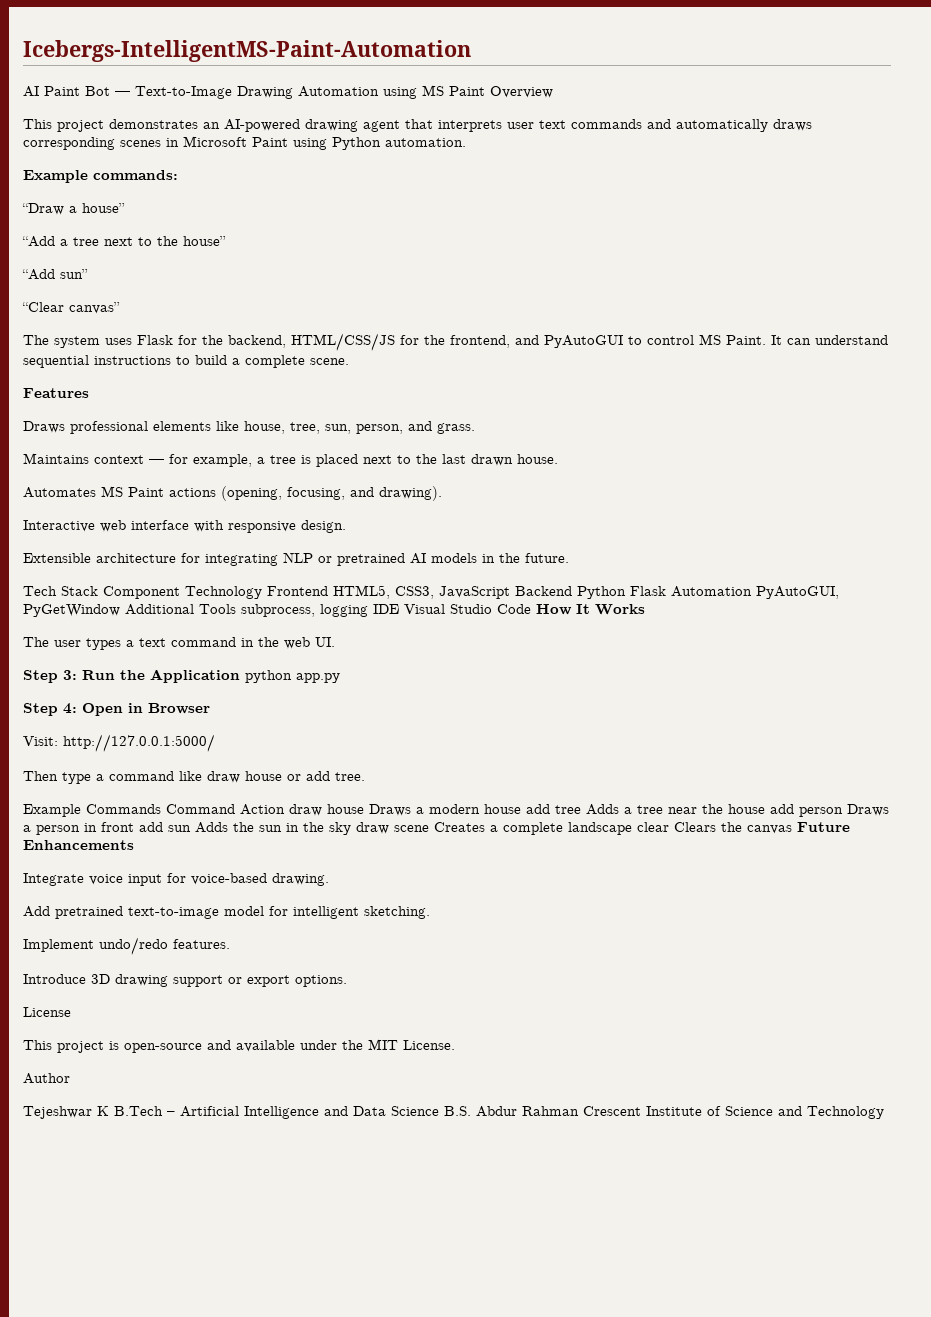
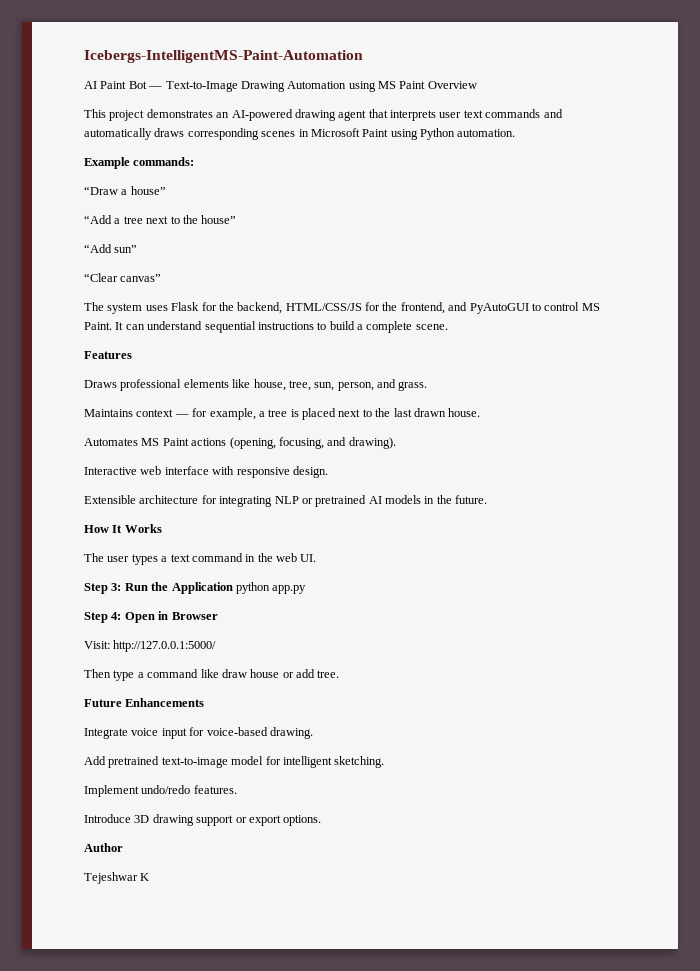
- Tech Stack Component Technology Frontend HTML5, CSS3, JavaScript Backend Python Flask Automation PyAutoGUI, PyGetWindow Additional Tools subprocess, logging IDE Visual Studio Code How It Works
+ How It Works
- Example Commands Command Action draw house Draws a modern house add tree Adds a tree near the house add person Draws a person in front add sun Adds the sun in the sky draw scene Creates a complete landscape clear Clears the canvas Future Enhancements
+ Future Enhancements
- License
- This project is open-source and available under the MIT License.
  Author
- Tejeshwar K B.Tech – Artificial Intelligence and Data Science B.S. Abdur Rahman Crescent Institute of Science and Technology
+ Tejeshwar K

